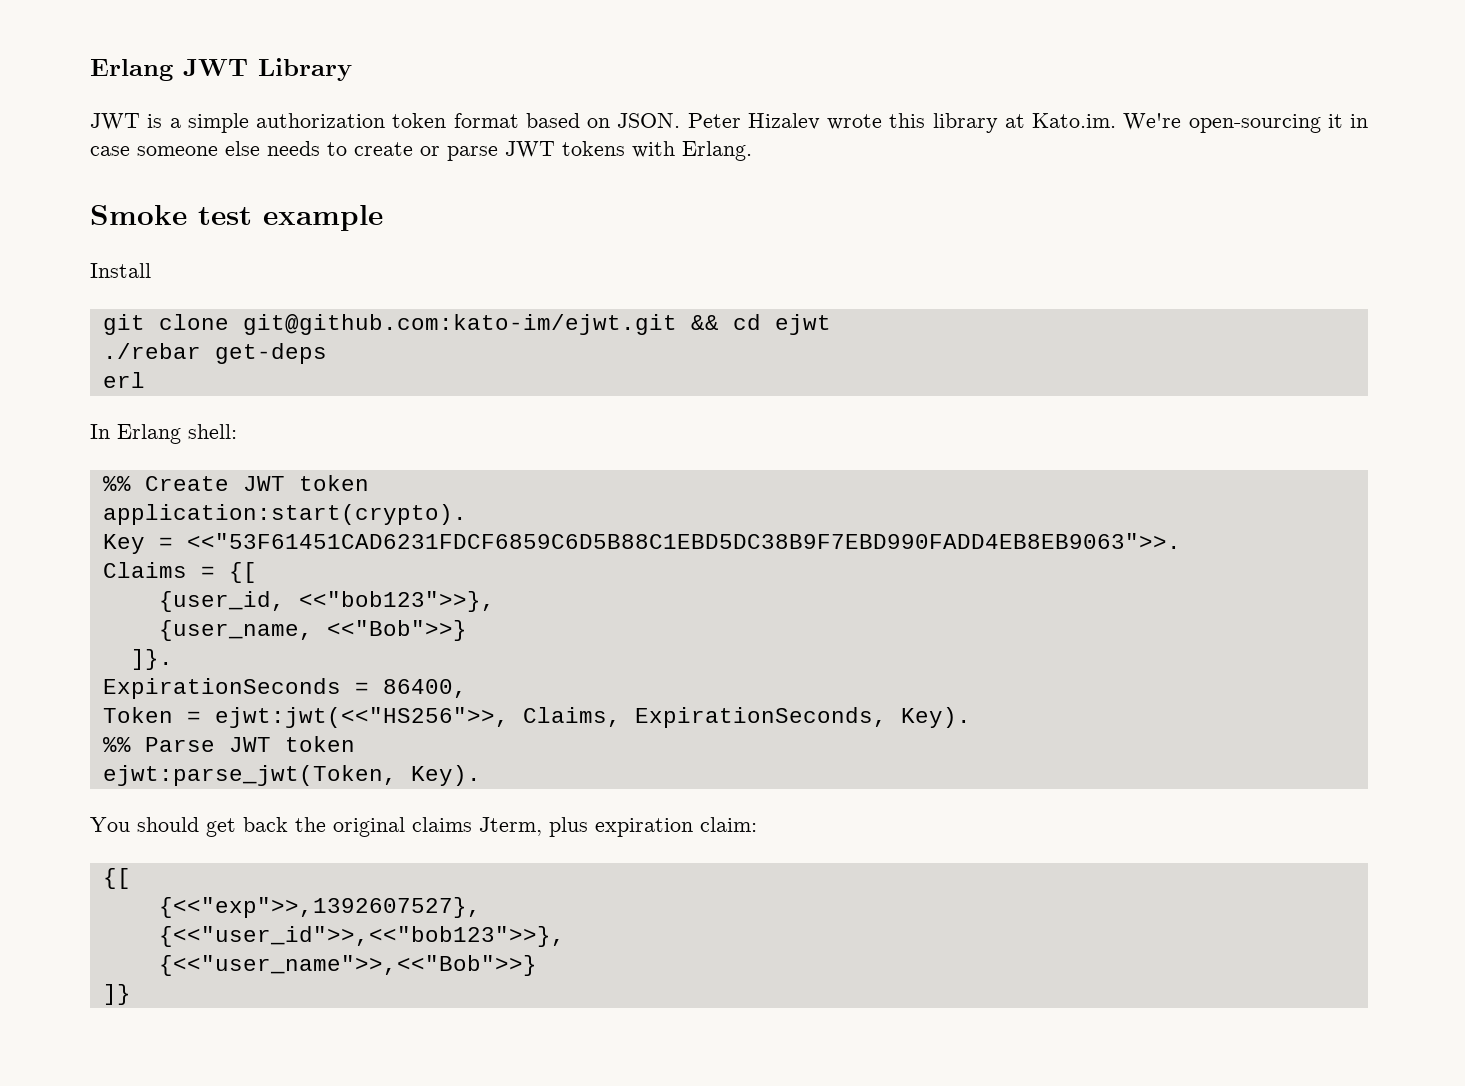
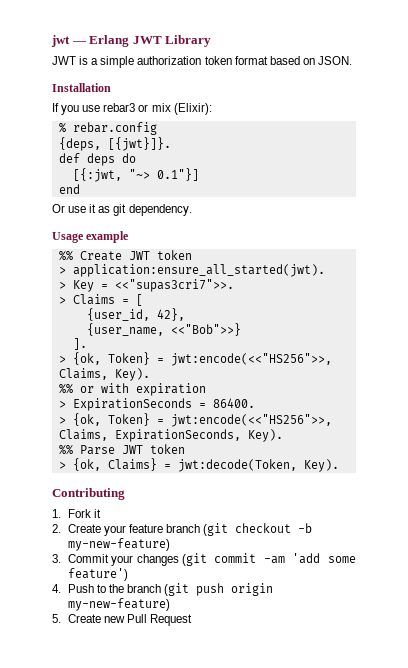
- Erlang JWT Library
+ jwt — Erlang JWT Library
- JWT is a simple authorization token format based on JSON. Peter Hizalev wrote this library at Kato.im. We're open-sourcing it in case someone else needs to create or parse JWT tokens with Erlang.
- Smoke test example
- Install
- git clone git@github.com:kato-im/ejwt.git && cd ejwt
- ./rebar get-deps
- erl
- In Erlang shell:
+ JWT is a simple authorization token format based on JSON.
+ Installation
+ If you use rebar3 or mix (Elixir):
+ % rebar.config
+ {deps, [{jwt}]}.
+ def deps do
+ [{:jwt, "~> 0.1"}]
+ end
+ Or use it as git dependency.
+ Usage example
  %% Create JWT token
- application:start(crypto).
- Key = <<"53F61451CAD6231FDCF6859C6D5B88C1EBD5DC38B9F7EBD990FADD4EB8EB9063">>.
- Claims = {[
+ > application:ensure_all_started(jwt).
+ > Key = <<"supas3cri7">>.
+ > Claims = [
- {user_id, <<"bob123">>},
+ {user_id, 42},
- ]}.
- ExpirationSeconds = 86400,
- Token = ejwt:jwt(<<"HS256">>, Claims, ExpirationSeconds, Key).
+ ].
+ > {ok, Token} = jwt:encode(<<"HS256">>, Claims, Key).
+ %% or with expiration
+ > ExpirationSeconds = 86400.
+ > {ok, Token} = jwt:encode(<<"HS256">>, Claims, ExpirationSeconds, Key).
- ejwt:parse_jwt(Token, Key).
- You should get back the original claims Jterm, plus expiration claim:
- {[
- {<<"exp">>,1392607527},
- {<<"user_id">>,<<"bob123">>},
- {<<"user_name">>,<<"Bob">>}
- ]}
+ > {ok, Claims} = jwt:decode(Token, Key).
+ Contributing
+ 1. Fork it
+ 2. Create your feature branch (git checkout -b my-new-feature)
+ 3. Commit your changes (git commit -am 'add some feature')
+ 4. Push to the branch (git push origin my-new-feature)
+ 5. Create new Pull Request

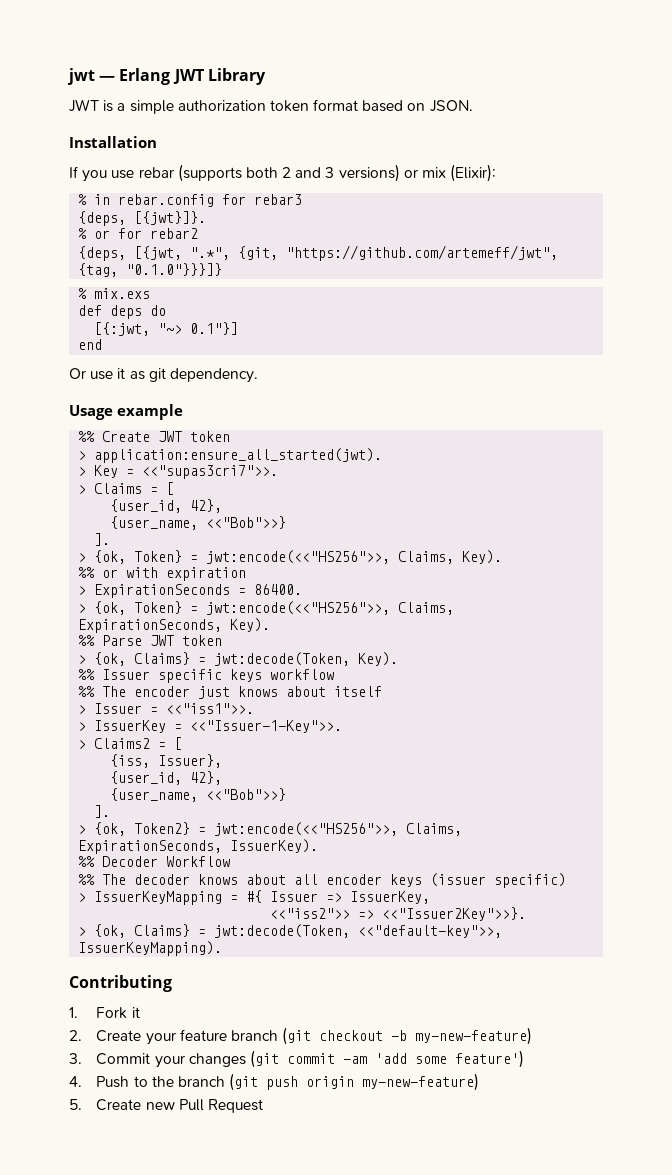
- If you use rebar3 or mix (Elixir):
+ If you use rebar (supports both 2 and 3 versions) or mix (Elixir):
- % rebar.config
+ % in rebar.config for rebar3
+ % or for rebar2
+ {deps, [{jwt, ".*", {git, "https://github.com/artemeff/jwt", {tag, "0.1.0"}}}]}
+ % mix.exs
+ %% Issuer specific keys workflow
+ %% The encoder just knows about itself
+ > Issuer = <<"iss1">>.
+ > IssuerKey = <<"Issuer-1-Key">>.
+ > Claims2 = [
+ {iss, Issuer},
+ {user_id, 42},
+ {user_name, <<"Bob">>}
+ ].
+ > {ok, Token2} = jwt:encode(<<"HS256">>, Claims, ExpirationSeconds, IssuerKey).
+ %% Decoder Workflow
+ %% The decoder knows about all encoder keys (issuer specific)
+ > IssuerKeyMapping = #{ Issuer => IssuerKey,
+ <<"iss2">> => <<"Issuer2Key">>}.
+ > {ok, Claims} = jwt:decode(Token, <<"default-key">>, IssuerKeyMapping).

